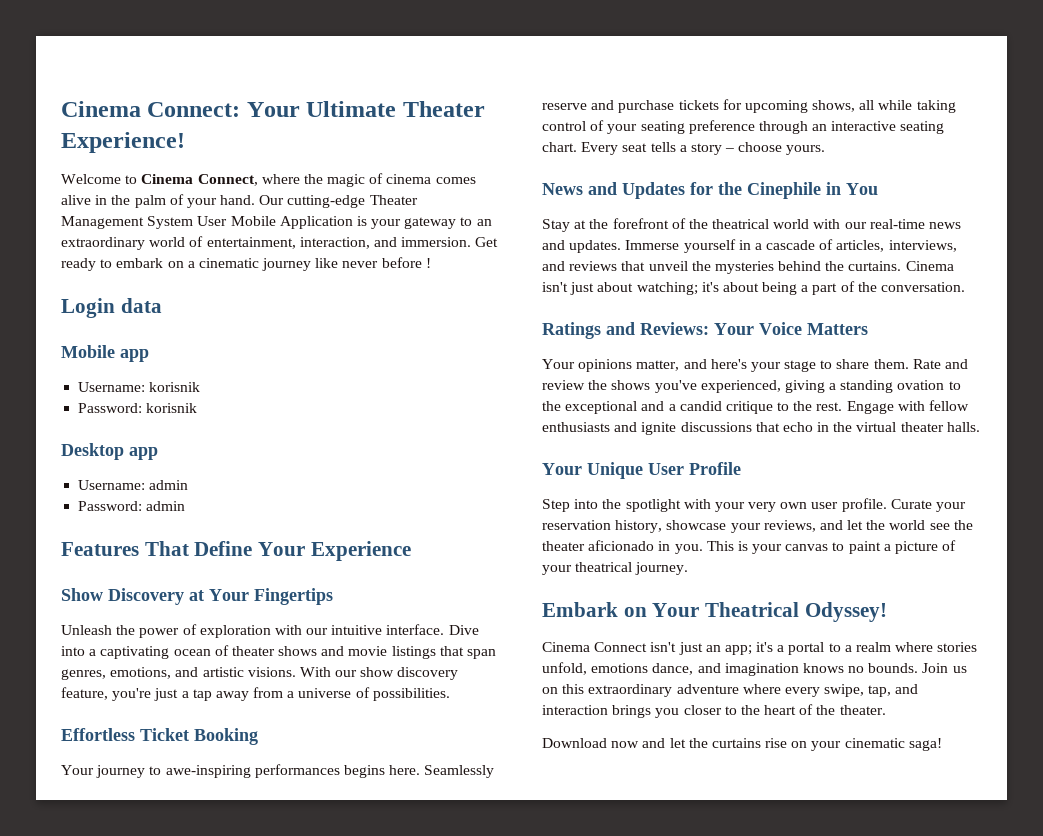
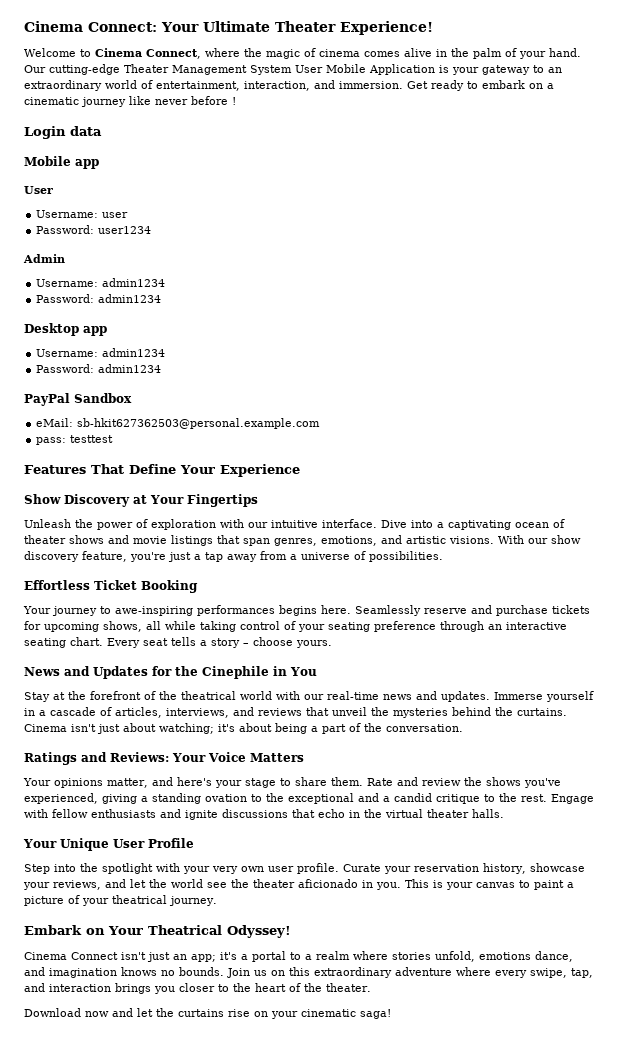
  Mobile app
- Username: korisnik
- Password: korisnik
+ User
+ Username: user
+ Password: user1234
+ Admin
+ Username: admin1234
+ Password: admin1234
  Desktop app
- Username: admin
- Password: admin
+ Username: admin1234
+ Password: admin1234
+ PayPal Sandbox
+ eMail: sb-hkit627362503@personal.example.com
+ pass: testtest

